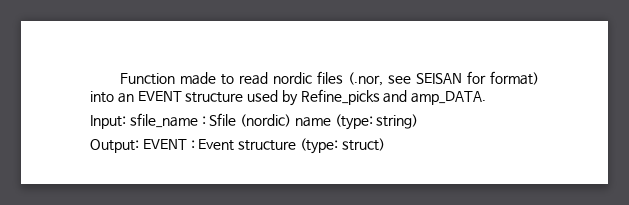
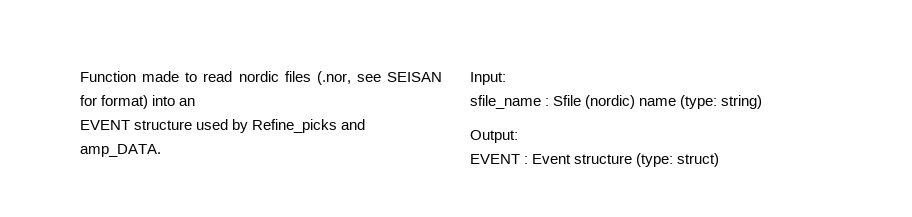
- Function made to read nordic files (.nor, see SEISAN for format) into an EVENT structure used by Refine_picks and amp_DATA.
+ Function made to read nordic files (.nor, see SEISAN for format) into an
+ EVENT structure used by Refine_picks and amp_DATA.
- Input: sfile_name : Sfile (nordic) name (type: string)
+ Input:
+ sfile_name : Sfile (nordic) name (type: string)
- Output: EVENT : Event structure (type: struct)
+ Output:
+ EVENT : Event structure (type: struct)

